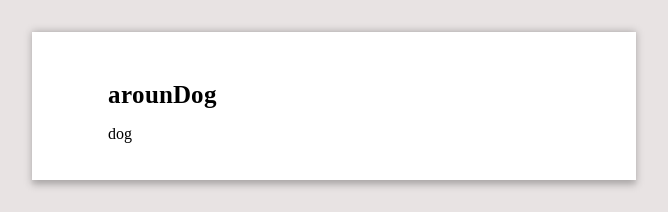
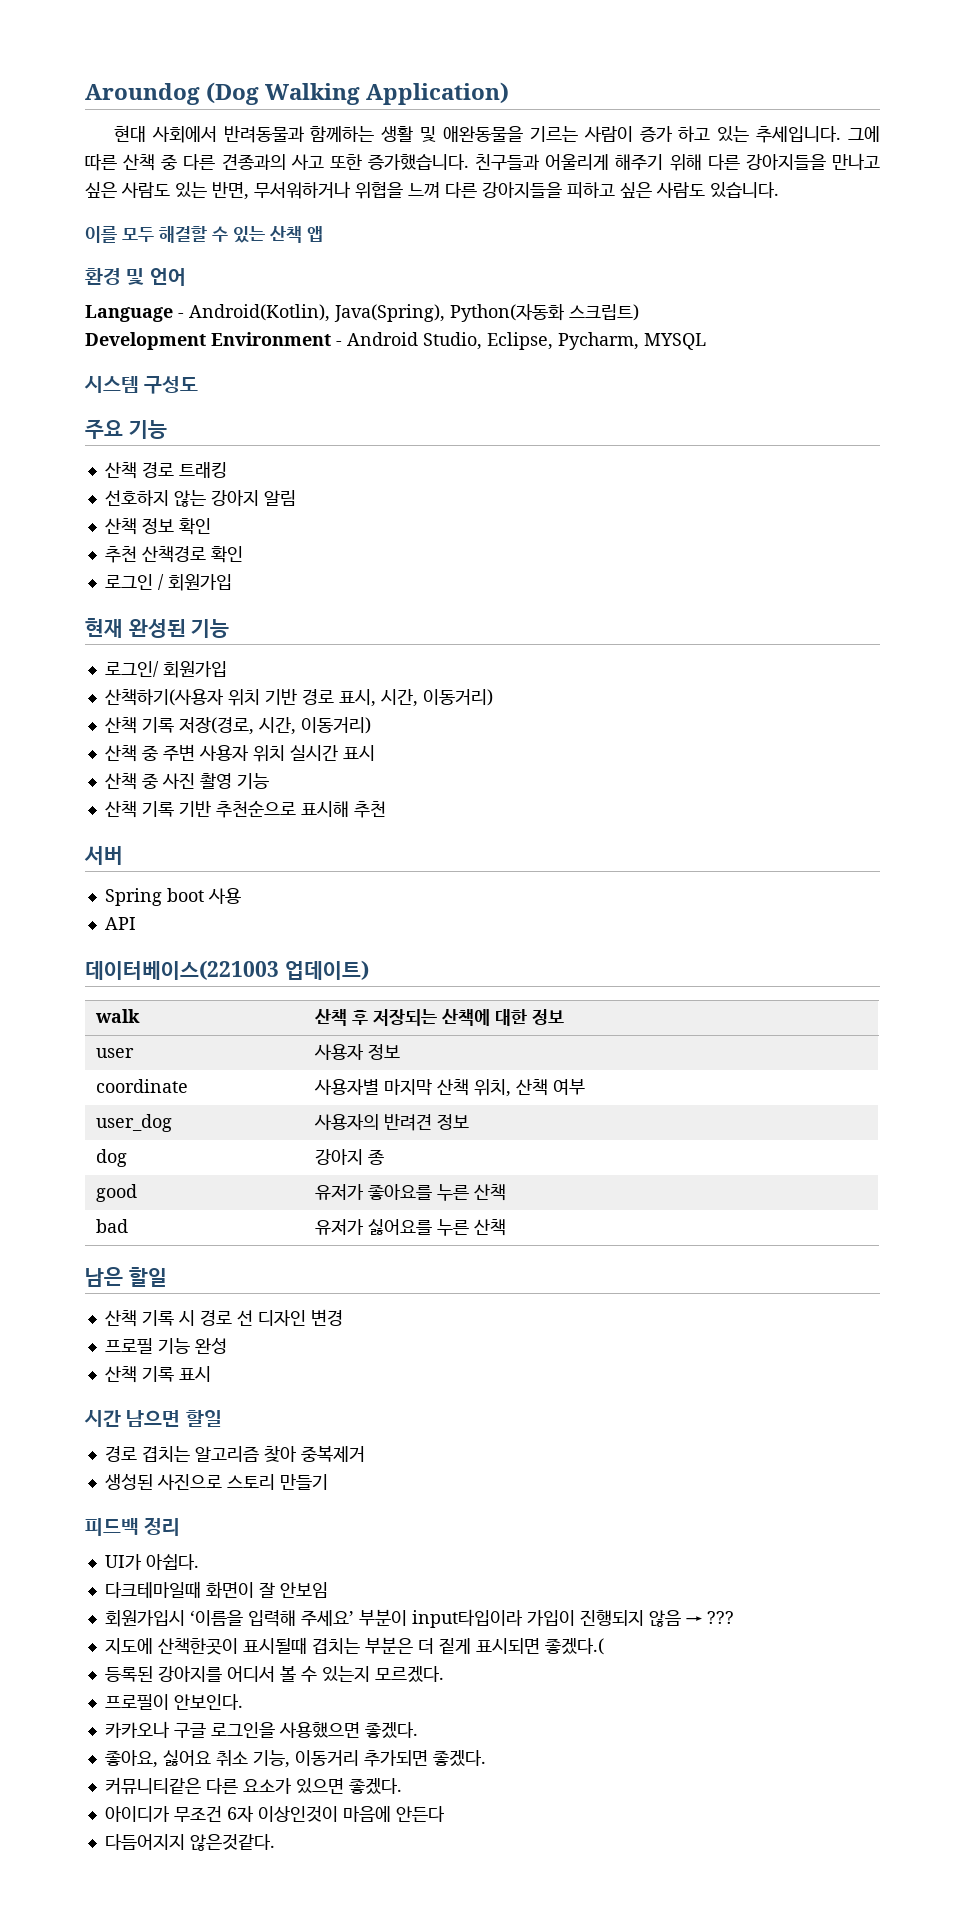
- arounDog
- dog
+ Aroundog (Dog Walking Application)
+ 현대 사회에서 반려동물과 함께하는 생활 및 애완동물을 기르는 사람이 증가 하고 있는 추세입니다. 그에 따른 산책 중 다른 견종과의 사고 또한 증가했습니다. 친구들과 어울리게 해주기 위해 다른 강아지들을 만나고 싶은 사람도 있는 반면, 무서워하거나 위협을 느껴 다른 강아지들을 피하고 싶은 사람도 있습니다.
+ 이를 모두 해결할 수 있는 산책 앱
+ 환경 및 언어
+ Language - Android(Kotlin), Java(Spring), Python(자동화 스크립트)
+ Development Environment - Android Studio, Eclipse, Pycharm, MYSQL
+ 시스템 구성도
+ 주요 기능
+ 산책 경로 트래킹
+ 선호하지 않는 강아지 알림
+ 산책 정보 확인
+ 추천 산책경로 확인
+ 로그인 / 회원가입
+ 현재 완성된 기능
+ 로그인/ 회원가입
+ 산책하기(사용자 위치 기반 경로 표시, 시간, 이동거리)
+ 산책 기록 저장(경로, 시간, 이동거리)
+ 산책 중 주변 사용자 위치 실시간 표시
+ 산책 중 사진 촬영 기능
+ 산책 기록 기반 추천순으로 표시해 추천
+ 서버
+ Spring boot 사용
+ API
+ 데이터베이스(221003 업데이트)
+ walk | 산책 후 저장되는 산책에 대한 정보
+ user | 사용자 정보
+ coordinate | 사용자별 마지막 산책 위치, 산책 여부
+ user_dog | 사용자의 반려견 정보
+ dog | 강아지 종
+ good | 유저가 좋아요를 누른 산책
+ bad | 유저가 싫어요를 누른 산책
+ 남은 할일
+ 산책 기록 시 경로 선 디자인 변경
+ 프로필 기능 완성
+ 산책 기록 표시
+ 시간 남으면 할일
+ 경로 겹치는 알고리즘 찾아 중복제거
+ 생성된 사진으로 스토리 만들기
+ 피드백 정리
+ UI가 아쉽다.
+ 다크테마일때 화면이 잘 안보임
+ 회원가입시 ‘이름을 입력해 주세요’ 부분이 input타입이라 가입이 진행되지 않음 → ???
+ 지도에 산책한곳이 표시될때 겹치는 부분은 더 짙게 표시되면 좋겠다.(
+ 등록된 강아지를 어디서 볼 수 있는지 모르겠다.
+ 프로필이 안보인다.
+ 카카오나 구글 로그인을 사용했으면 좋겠다.
+ 좋아요, 싫어요 취소 기능, 이동거리 추가되면 좋겠다.
+ 커뮤니티같은 다른 요소가 있으면 좋겠다.
+ 아이디가 무조건 6자 이상인것이 마음에 안든다
+ 다듬어지지 않은것같다.

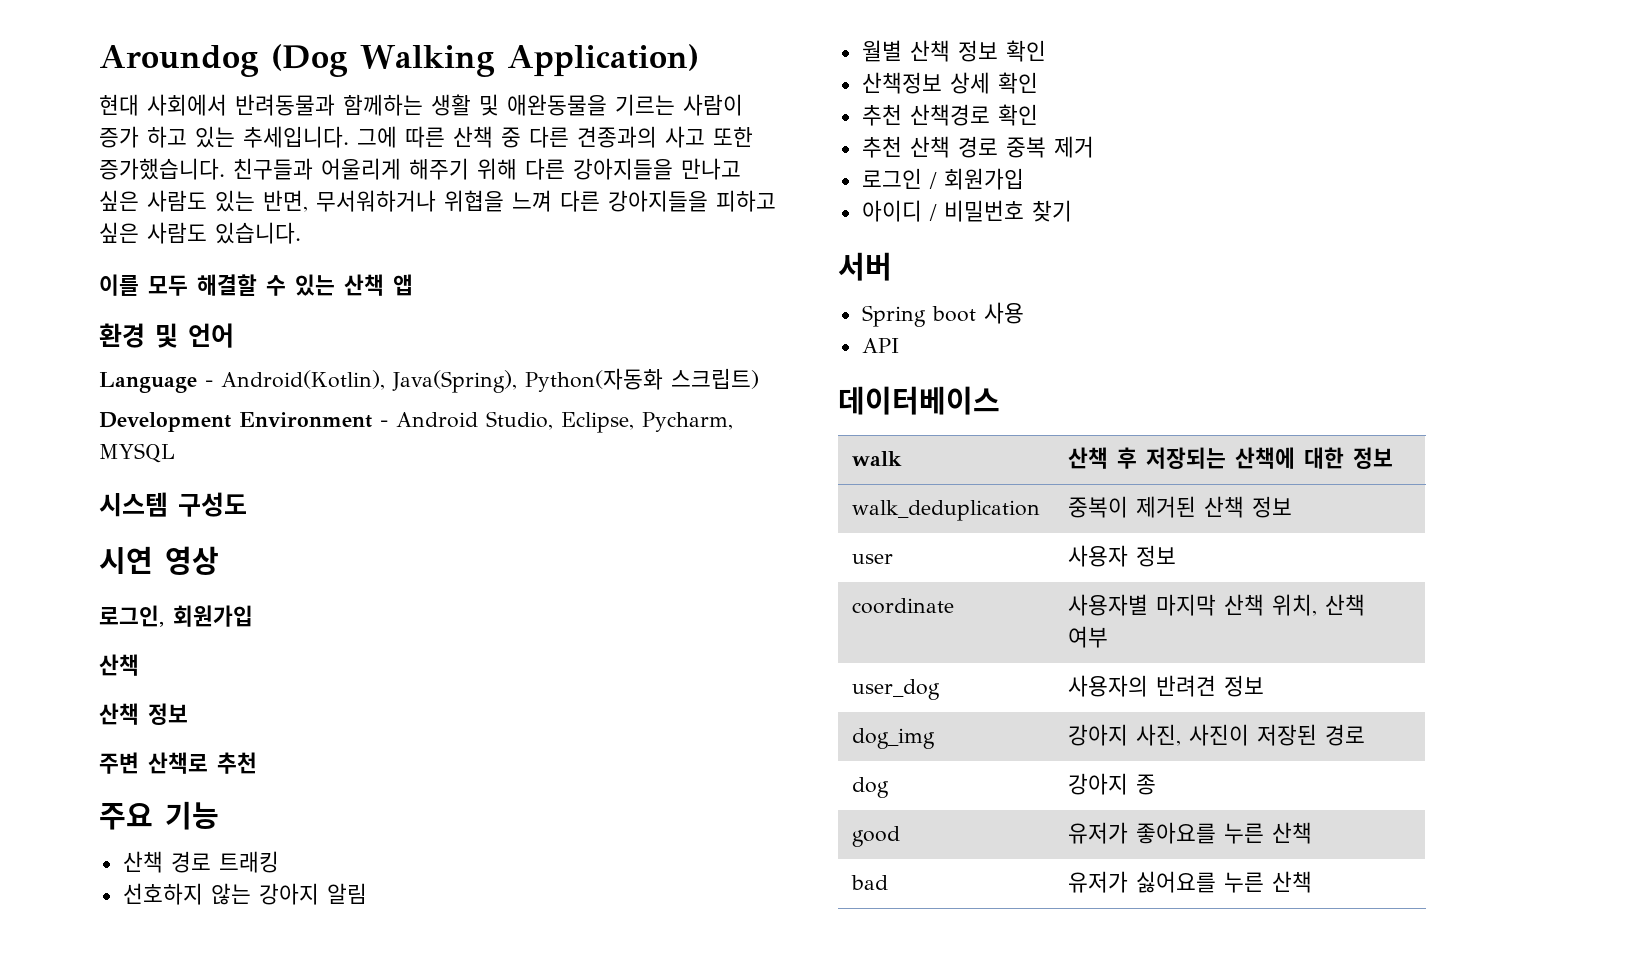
+ 시연 영상
+ 로그인, 회원가입
+ 산책
+ 산책 정보
+ 주변 산책로 추천
- 산책 정보 확인
+ 월별 산책 정보 확인
+ 산책정보 상세 확인
+ 추천 산책 경로 중복 제거
  로그인 / 회원가입
- 현재 완성된 기능
- 로그인/ 회원가입
- 산책하기(사용자 위치 기반 경로 표시, 시간, 이동거리)
- 산책 기록 저장(경로, 시간, 이동거리)
- 산책 중 주변 사용자 위치 실시간 표시
- 산책 중 사진 촬영 기능
- 산책 기록 기반 추천순으로 표시해 추천
+ 아이디 / 비밀번호 찾기
- 데이터베이스(221003 업데이트)
+ 데이터베이스
+ walk_deduplication | 중복이 제거된 산책 정보
+ dog_img | 강아지 사진, 사진이 저장된 경로
- 남은 할일
- 산책 기록 시 경로 선 디자인 변경
- 프로필 기능 완성
- 산책 기록 표시
- 시간 남으면 할일
- 경로 겹치는 알고리즘 찾아 중복제거
- 생성된 사진으로 스토리 만들기
- 피드백 정리
- UI가 아쉽다.
- 다크테마일때 화면이 잘 안보임
- 회원가입시 ‘이름을 입력해 주세요’ 부분이 input타입이라 가입이 진행되지 않음 → ???
- 지도에 산책한곳이 표시될때 겹치는 부분은 더 짙게 표시되면 좋겠다.(
- 등록된 강아지를 어디서 볼 수 있는지 모르겠다.
- 프로필이 안보인다.
- 카카오나 구글 로그인을 사용했으면 좋겠다.
- 좋아요, 싫어요 취소 기능, 이동거리 추가되면 좋겠다.
- 커뮤니티같은 다른 요소가 있으면 좋겠다.
- 아이디가 무조건 6자 이상인것이 마음에 안든다
- 다듬어지지 않은것같다.

